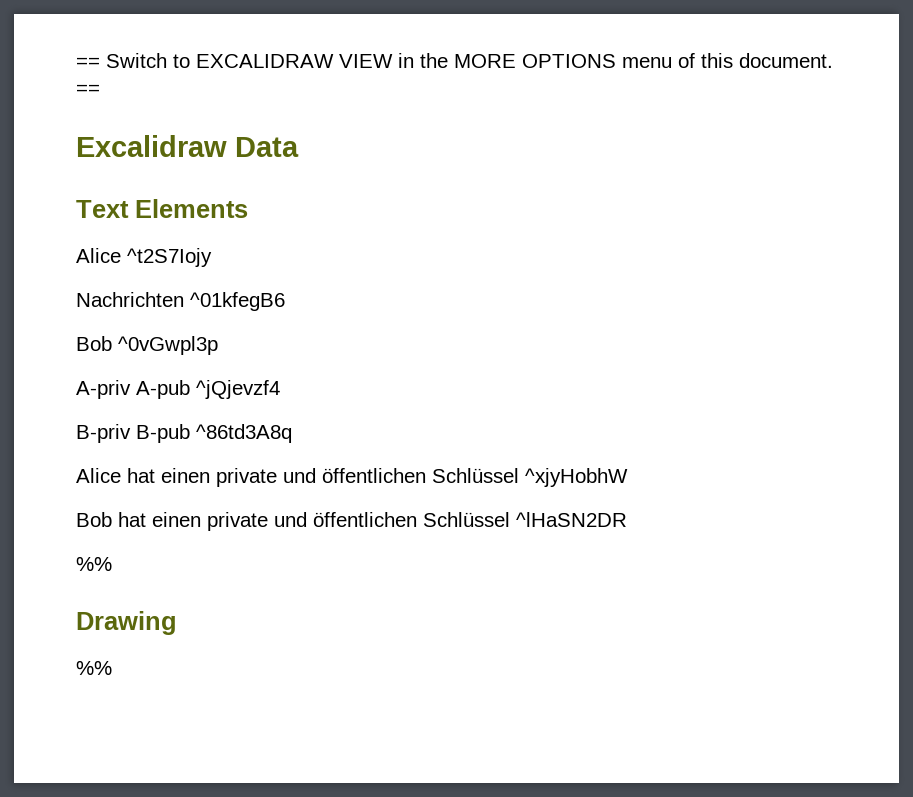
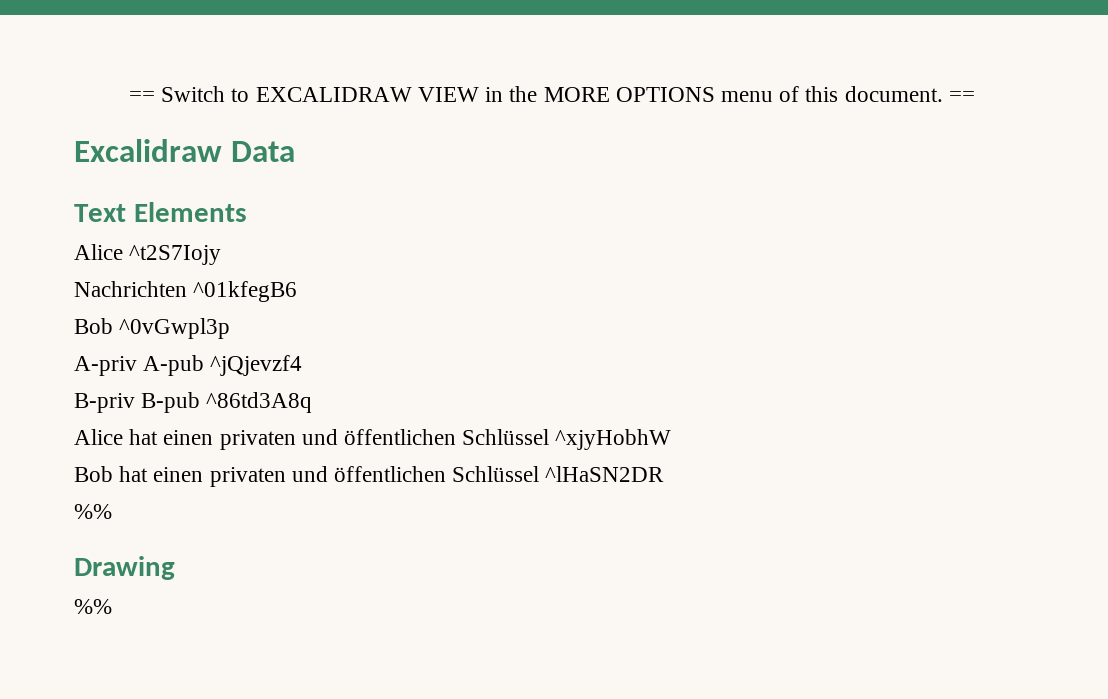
- Alice hat einen private und öffentlichen Schlüssel ^xjyHobhW
+ Alice hat einen privaten und öffentlichen Schlüssel ^xjyHobhW
- Bob hat einen private und öffentlichen Schlüssel ^lHaSN2DR
+ Bob hat einen privaten und öffentlichen Schlüssel ^lHaSN2DR

